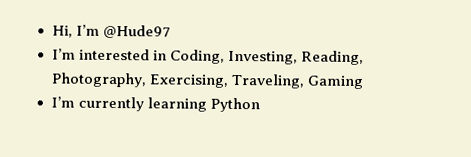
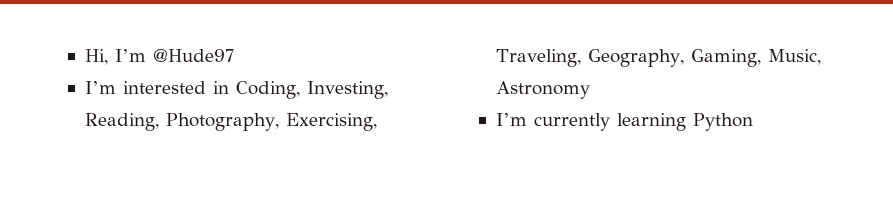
- I’m interested in Coding, Investing, Reading, Photography, Exercising, Traveling, Gaming
+ I’m interested in Coding, Investing, Reading, Photography, Exercising, Traveling, Geography, Gaming, Music, Astronomy

